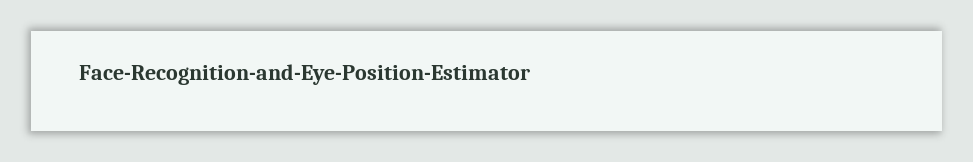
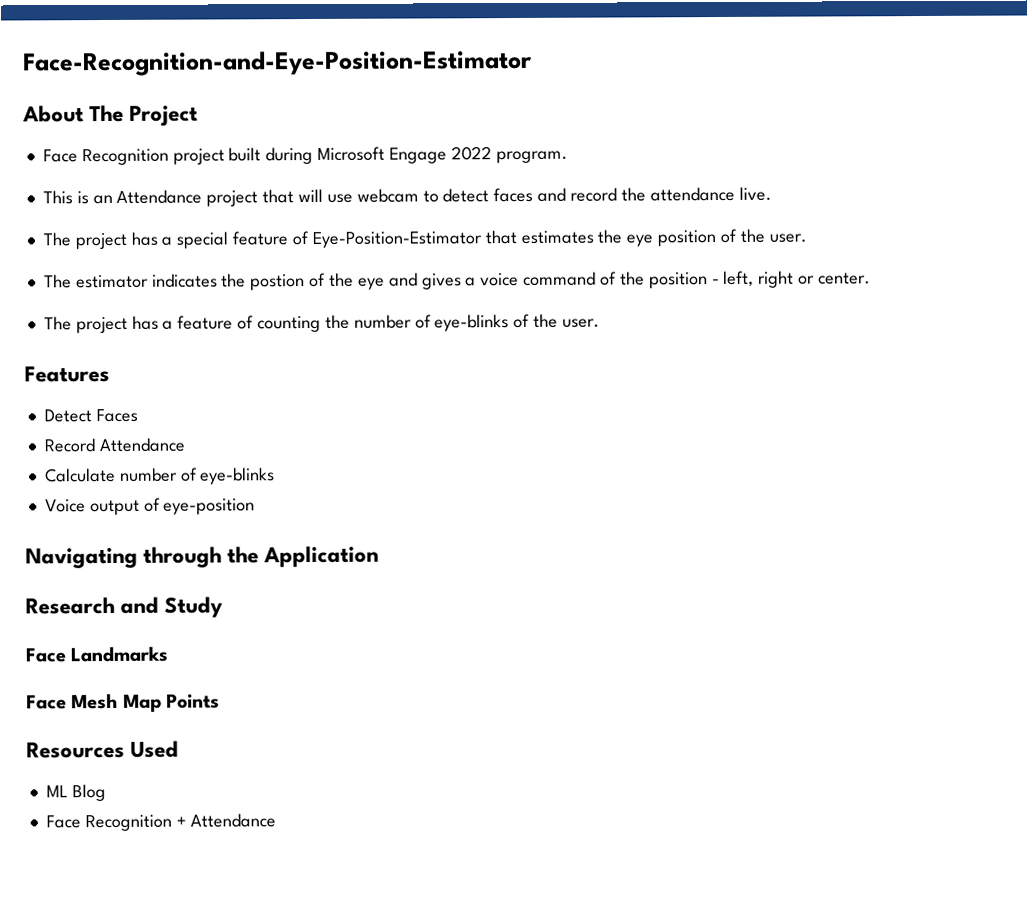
+ About The Project
+ Face Recognition project built during Microsoft Engage 2022 program.
+ This is an Attendance project that will use webcam to detect faces and record the attendance live.
+ The project has a special feature of Eye-Position-Estimator that estimates the eye position of the user.
+ The estimator indicates the postion of the eye and gives a voice command of the position - left, right or center.
+ The project has a feature of counting the number of eye-blinks of the user.
+ Features
+ Detect Faces
+ Record Attendance
+ Calculate number of eye-blinks
+ Voice output of eye-position
+ Navigating through the Application
+ Research and Study
+ Face Landmarks
+ Face Mesh Map Points
+ Resources Used
+ ML Blog
+ Face Recognition + Attendance

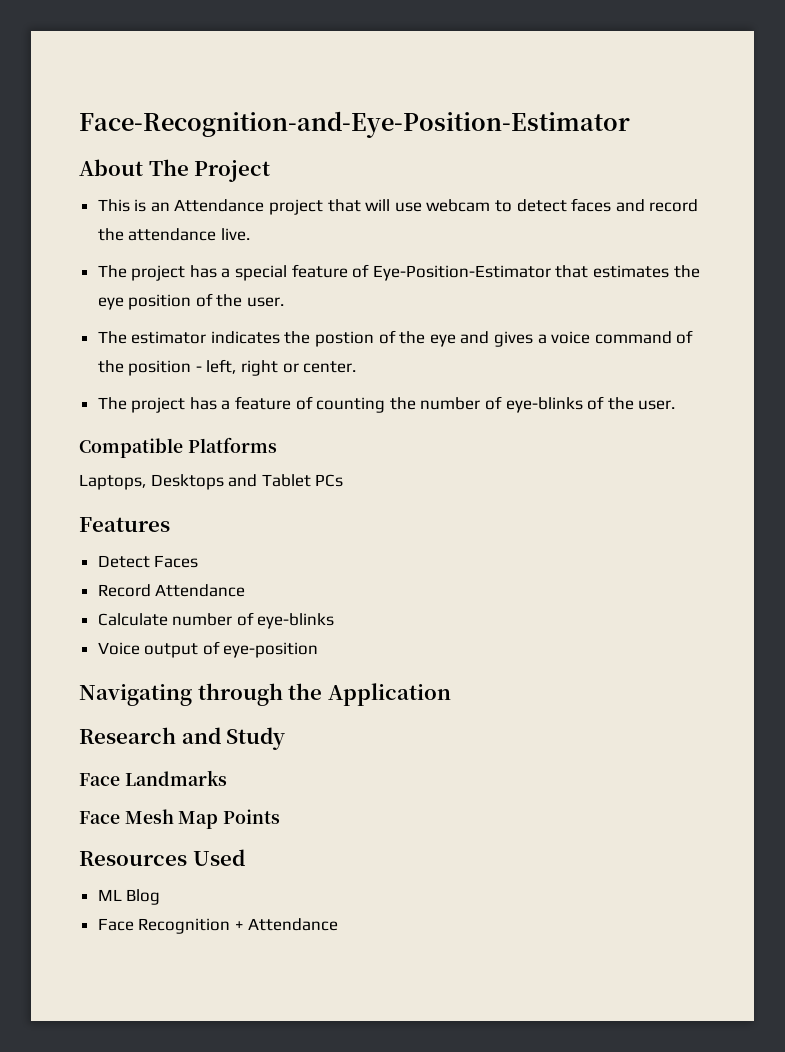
- Face Recognition project built during Microsoft Engage 2022 program.
+ Compatible Platforms
+ Laptops, Desktops and Tablet PCs

